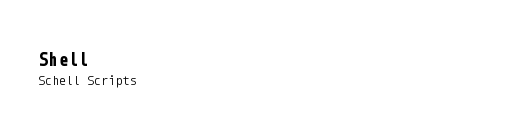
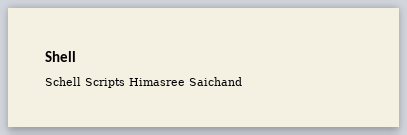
- Schell Scripts
+ Schell Scripts Himasree Saichand

